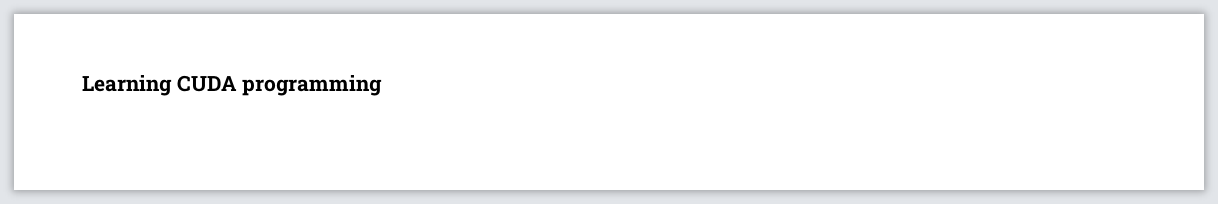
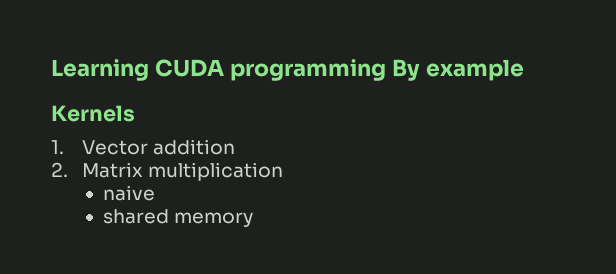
- Learning CUDA programming
+ Learning CUDA programming By example
+ Kernels
+ 1. Vector addition
+ 2. Matrix multiplication
+ naive
+ shared memory

